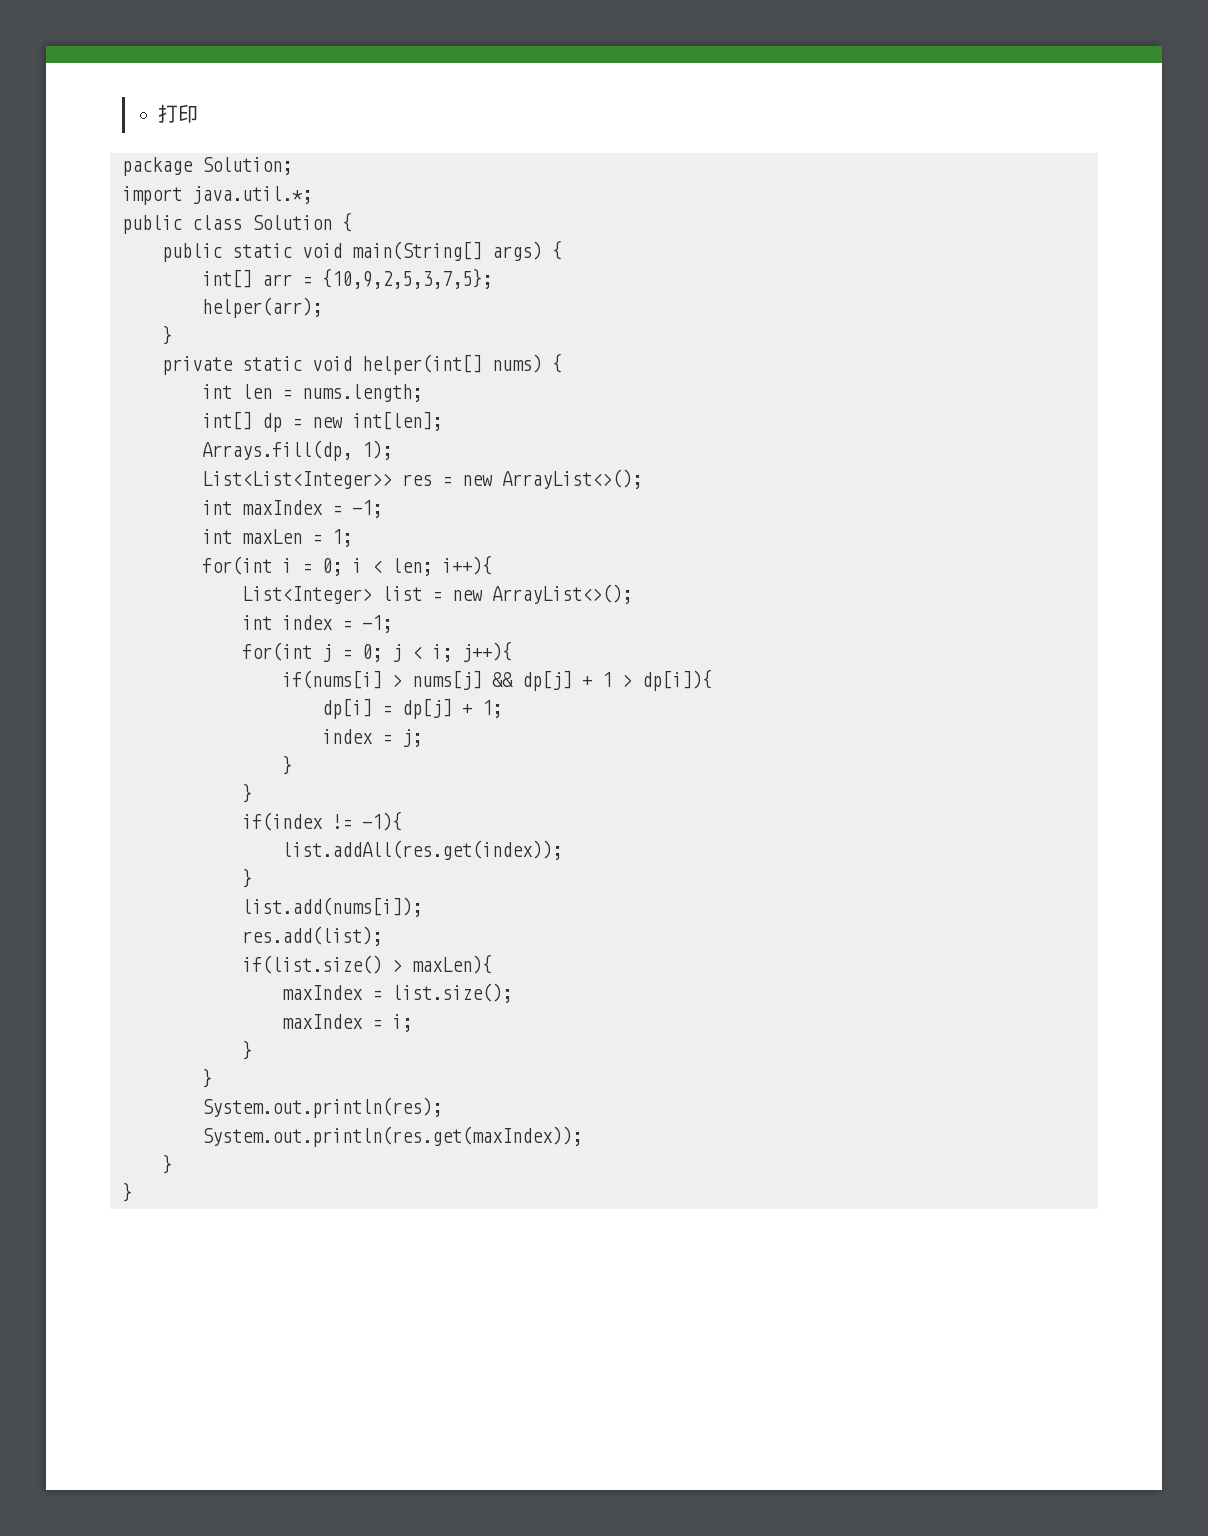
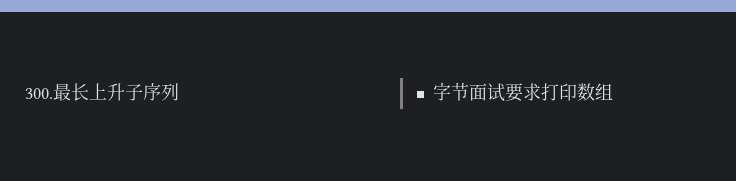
- 打印
- package Solution;
- import java.util.*;
- public class Solution {
- public static void main(String[] args) {
- int[] arr = {10,9,2,5,3,7,5};
- helper(arr);
- }
- private static void helper(int[] nums) {
- int len = nums.length;
- int[] dp = new int[len];
- Arrays.fill(dp, 1);
- List<List<Integer>> res = new ArrayList<>();
- int maxIndex = -1;
- int maxLen = 1;
- for(int i = 0; i < len; i++){
- List<Integer> list = new ArrayList<>();
- int index = -1;
- for(int j = 0; j < i; j++){
- if(nums[i] > nums[j] && dp[j] + 1 > dp[i]){
- dp[i] = dp[j] + 1;
- index = j;
- }
- }
- if(index != -1){
- list.addAll(res.get(index));
- }
- list.add(nums[i]);
- res.add(list);
- if(list.size() > maxLen){
- maxIndex = list.size();
- maxIndex = i;
- }
- }
- System.out.println(res);
- System.out.println(res.get(maxIndex));
- }
- }
+ 300.最长上升子序列
+ 字节面试要求打印数组

